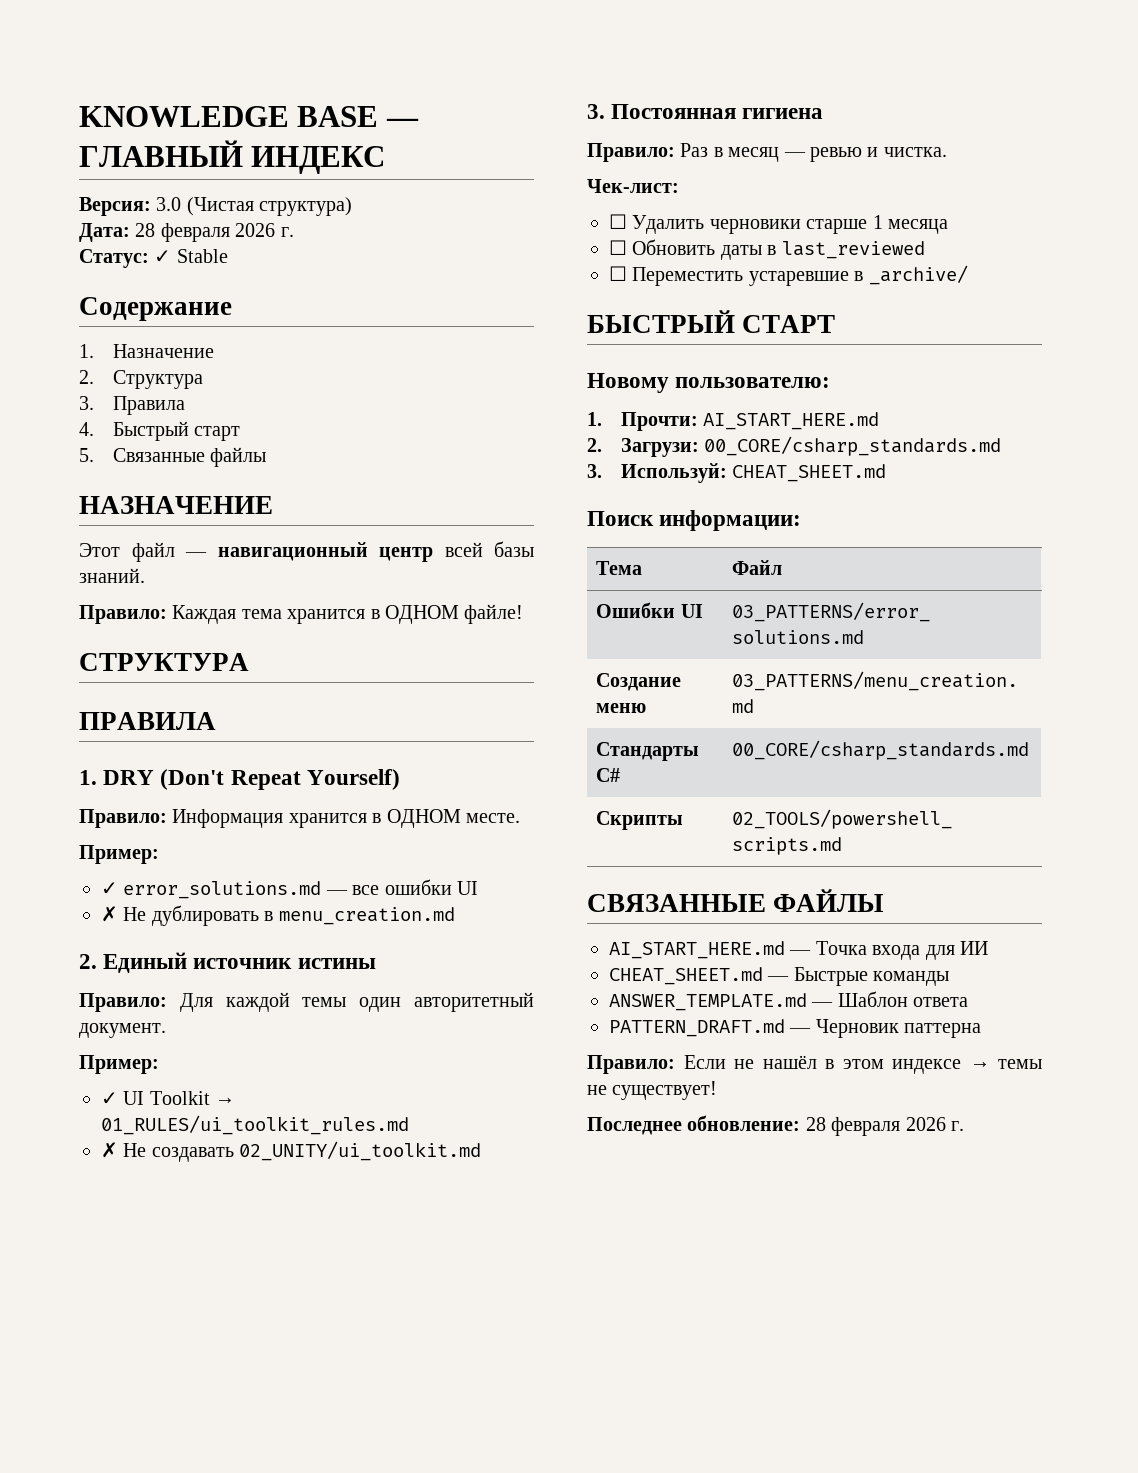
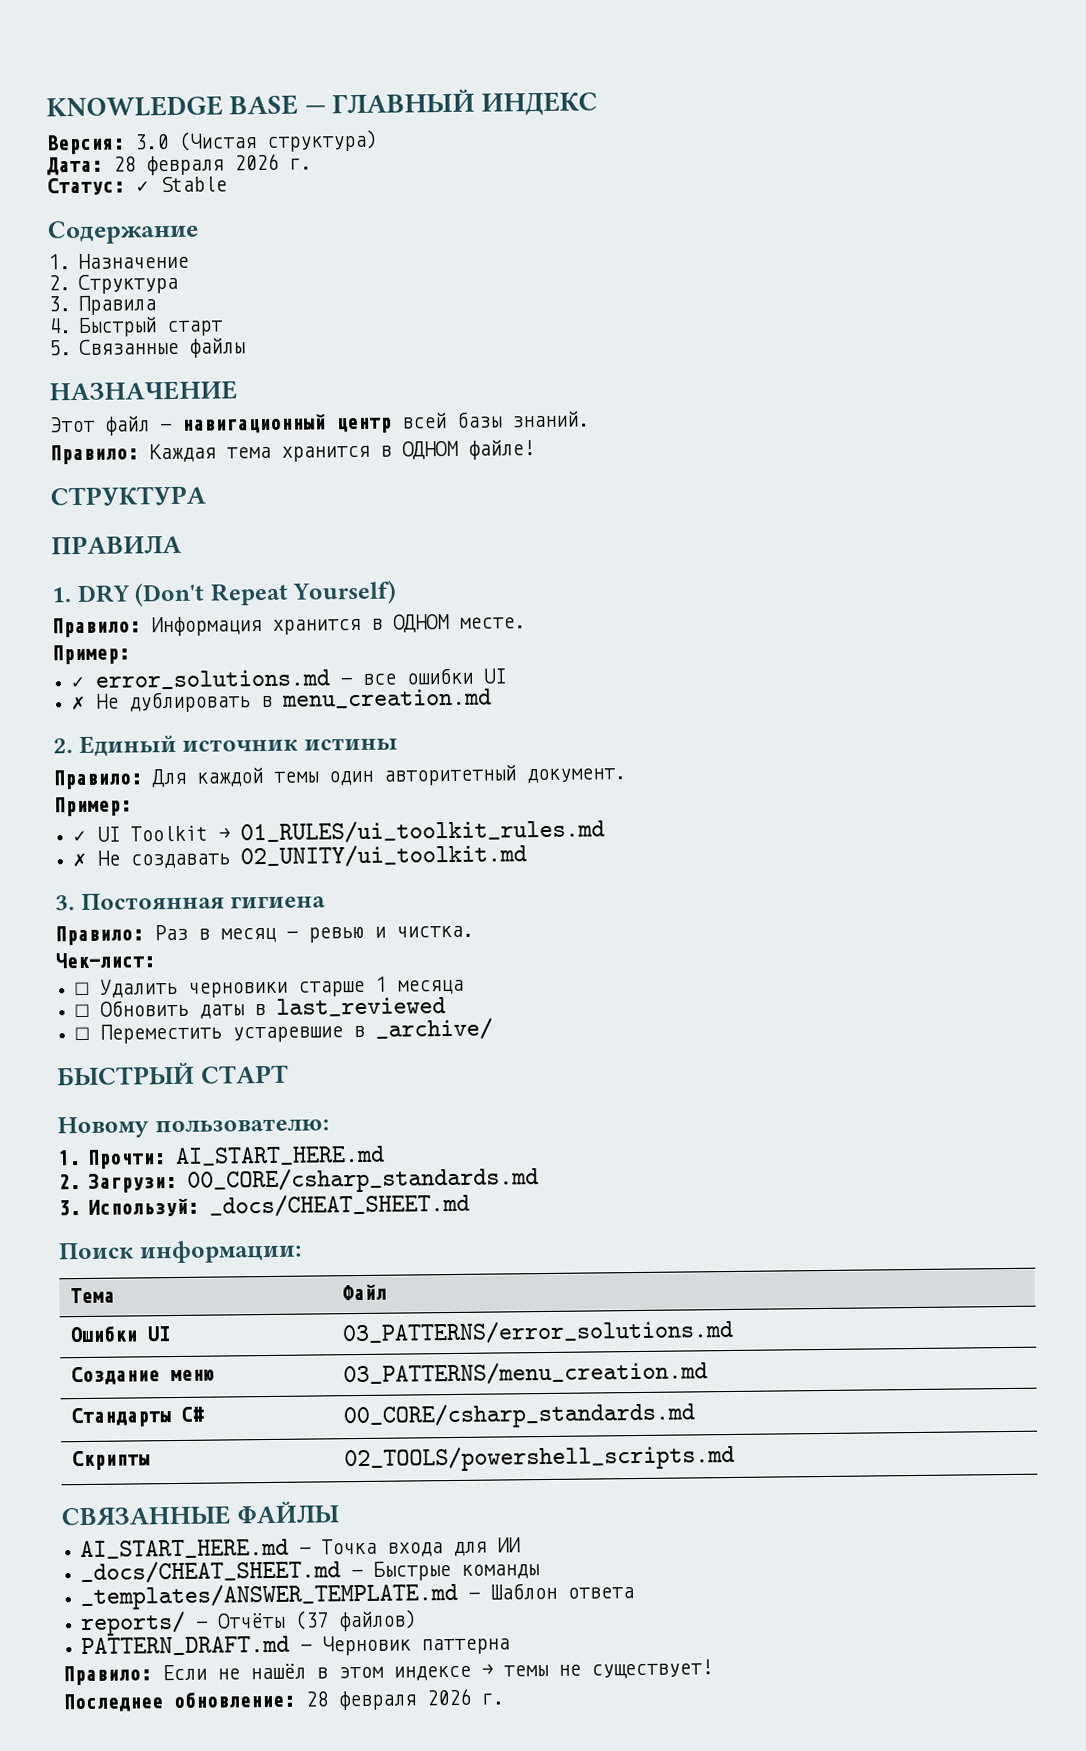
- 3. Используй: CHEAT_SHEET.md
+ 3. Используй: _docs/CHEAT_SHEET.md
- CHEAT_SHEET.md — Быстрые команды
+ _docs/CHEAT_SHEET.md — Быстрые команды
- ANSWER_TEMPLATE.md — Шаблон ответа
+ _templates/ANSWER_TEMPLATE.md — Шаблон ответа
+ reports/ — Отчёты (37 файлов)

